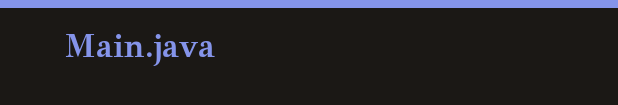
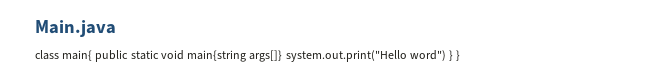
+ class main{ public static void main{string args[]} system.out.print("Hello word") } }

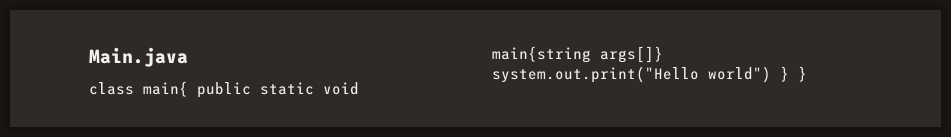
- class main{ public static void main{string args[]} system.out.print("Hello word") } }
+ class main{ public static void main{string args[]} system.out.print("Hello world") } }

